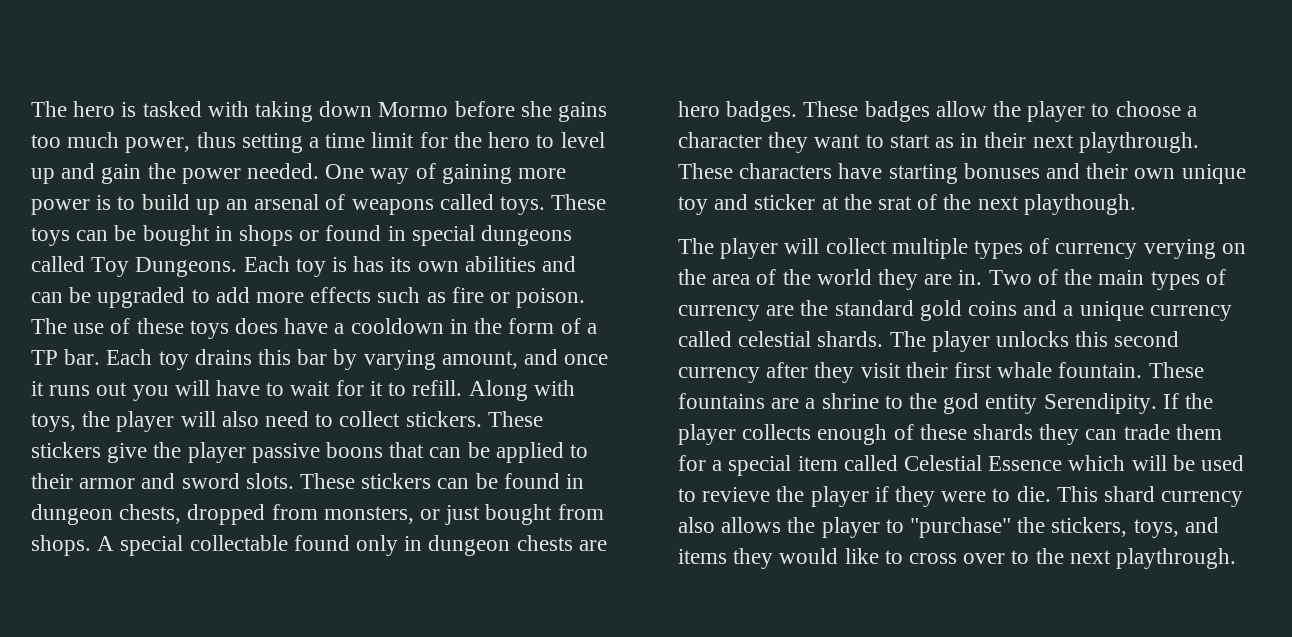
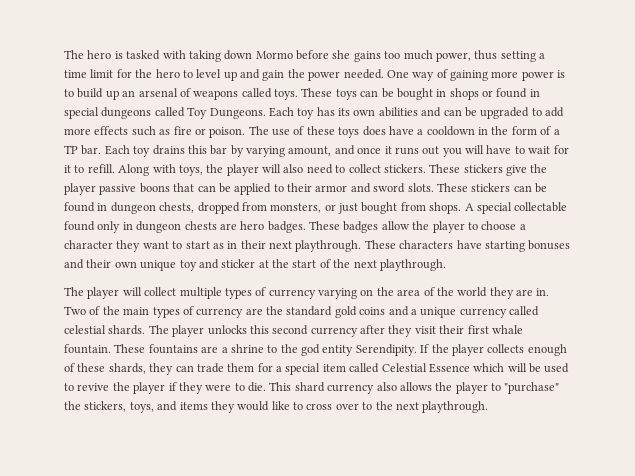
- Each toy is has its own abilities and can be upgraded to add more effects such as fire or poison.
+ Each toy has its own abilities and can be upgraded to add more effects such as fire or poison.
- These characters have starting bonuses and their own unique toy and sticker at the srat of the next playthough.
+ These characters have starting bonuses and their own unique toy and sticker at the start of the next playthrough.
- The player will collect multiple types of currency verying on the area of the world they are in.
+ The player will collect multiple types of currency varying on the area of the world they are in.
- If the player collects enough of these shards they can trade them for a special item called Celestial Essence which will be used to revieve the player if they were to die.
+ If the player collects enough of these shards, they can trade them for a special item called Celestial Essence which will be used to revive the player if they were to die.

